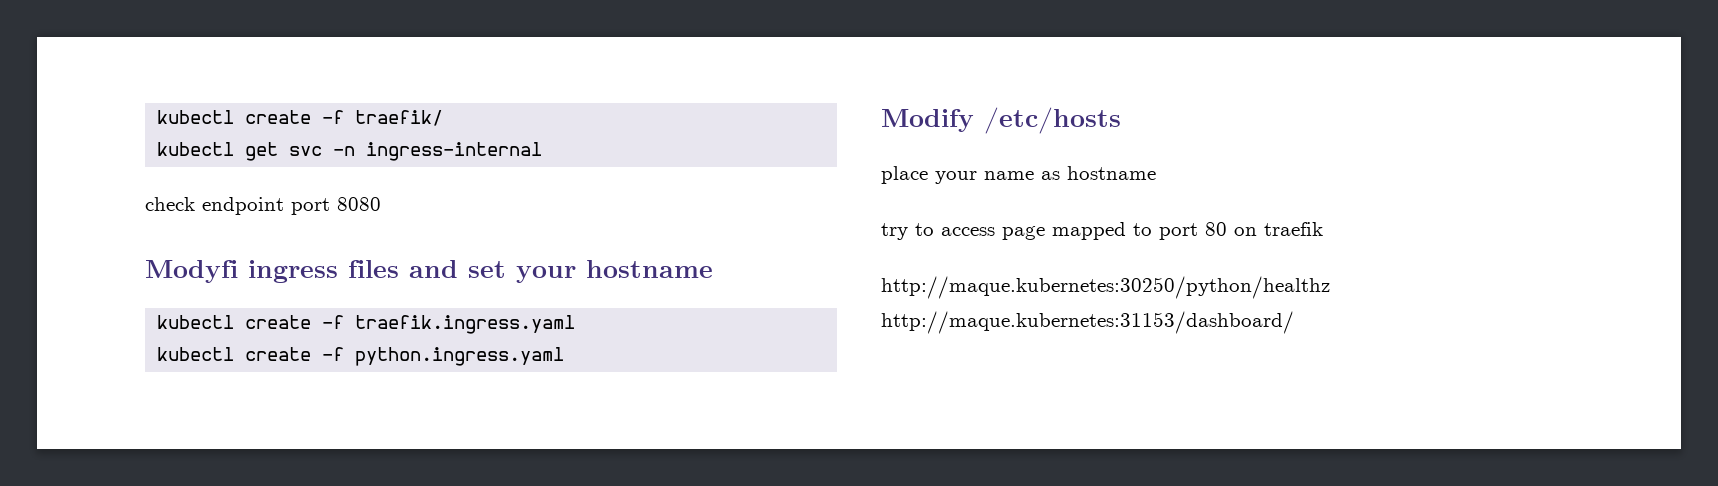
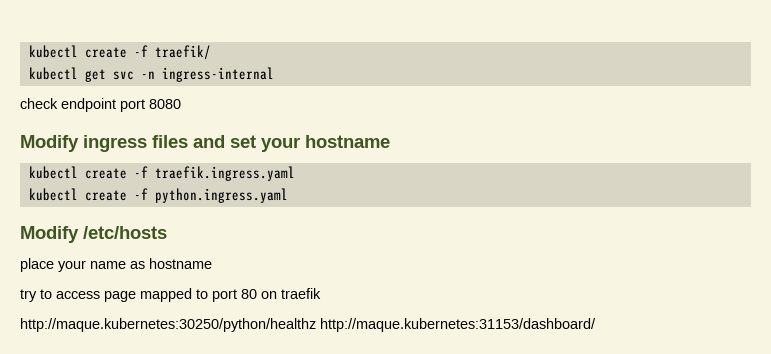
- Modyfi ingress files and set your hostname
+ Modify ingress files and set your hostname

